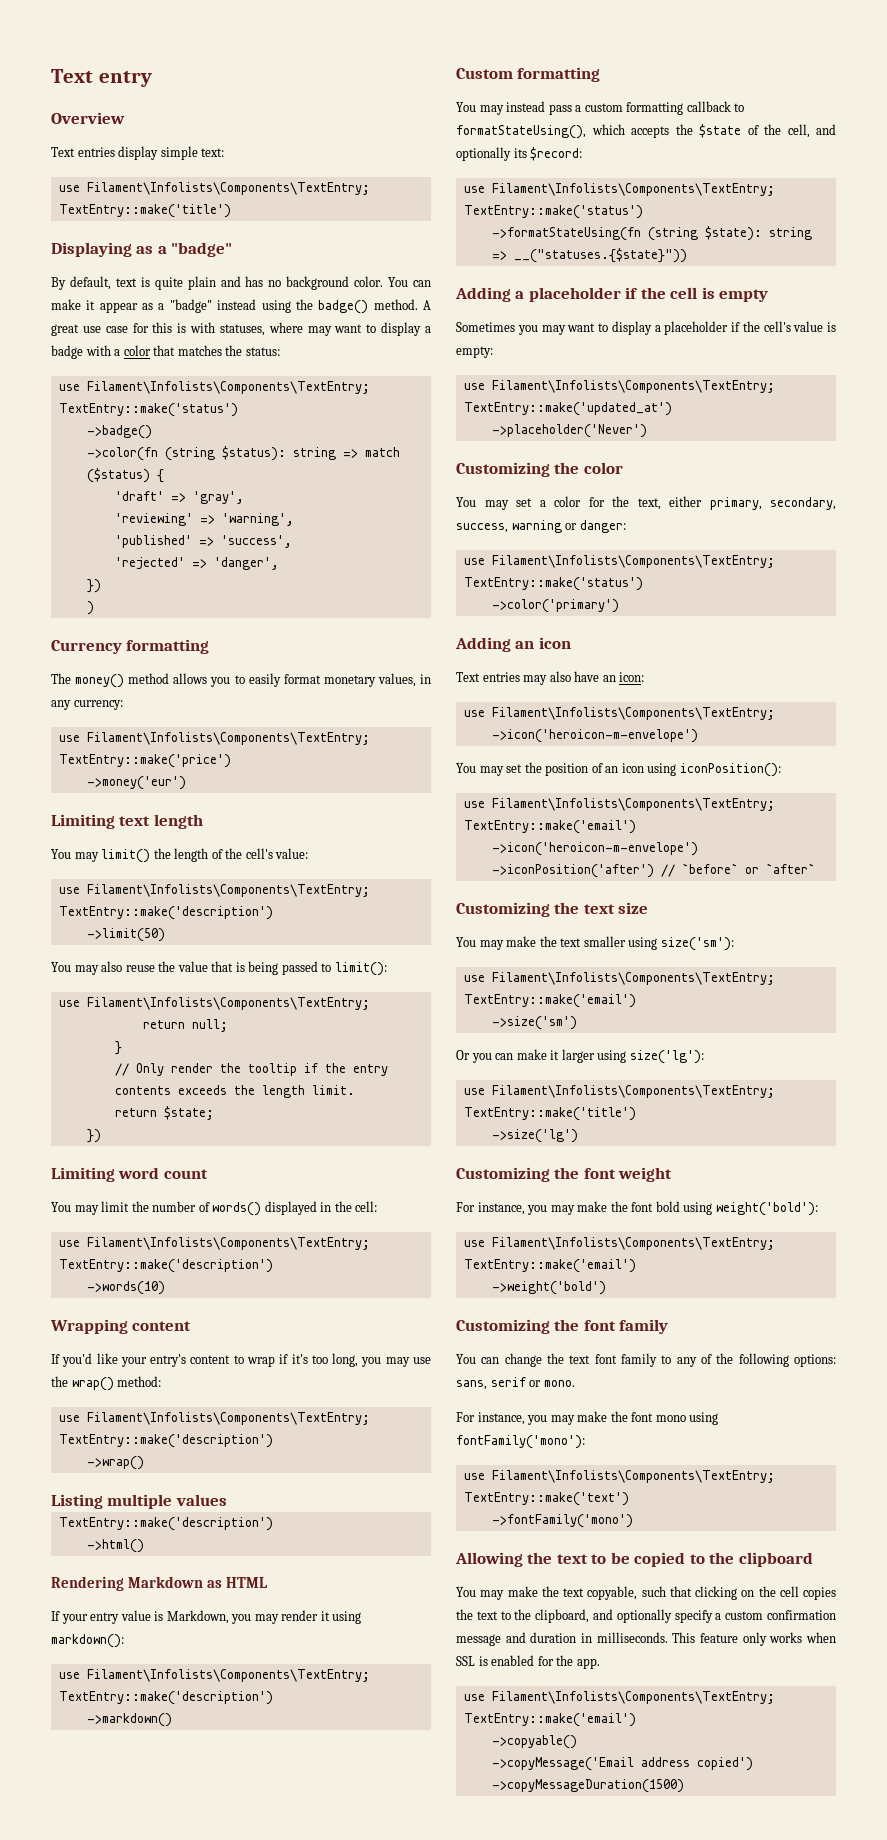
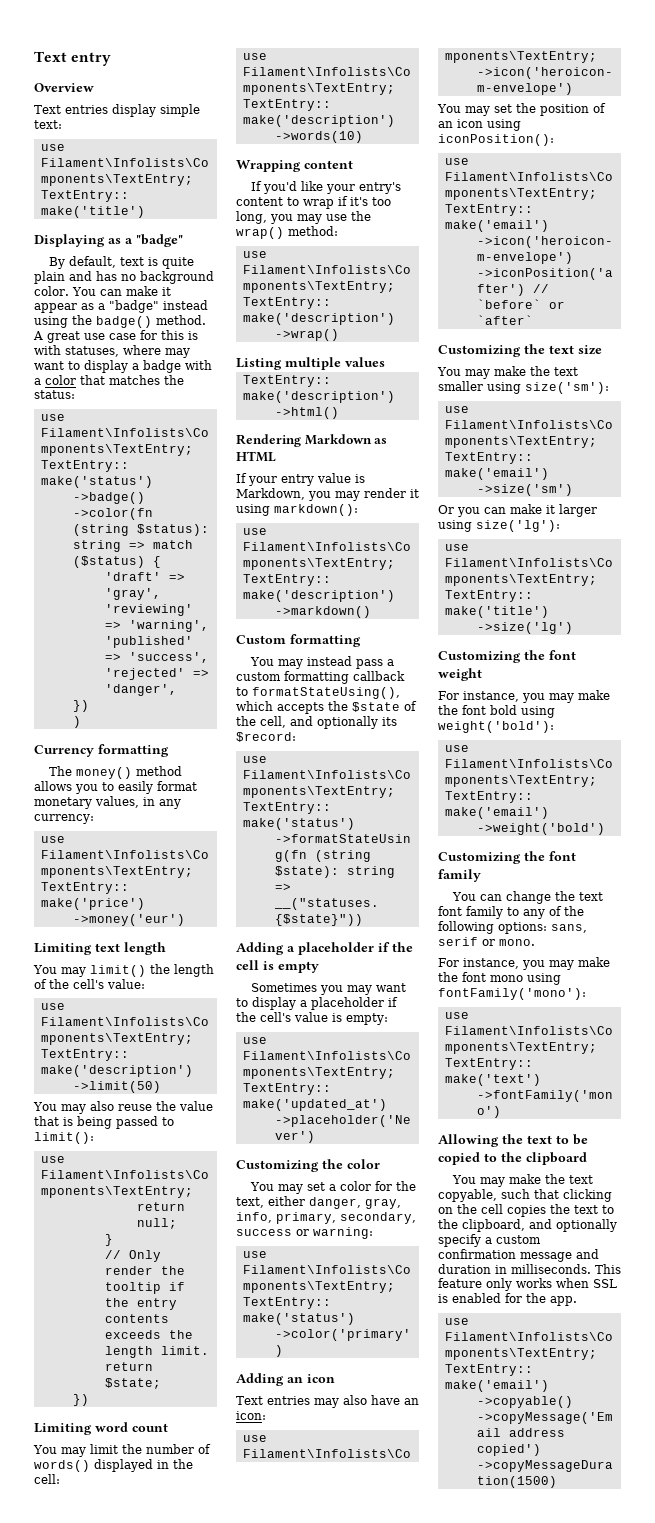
- You may set a color for the text, either primary, secondary, success, warning or danger:
+ You may set a color for the text, either danger, gray, info, primary, secondary, success or warning:

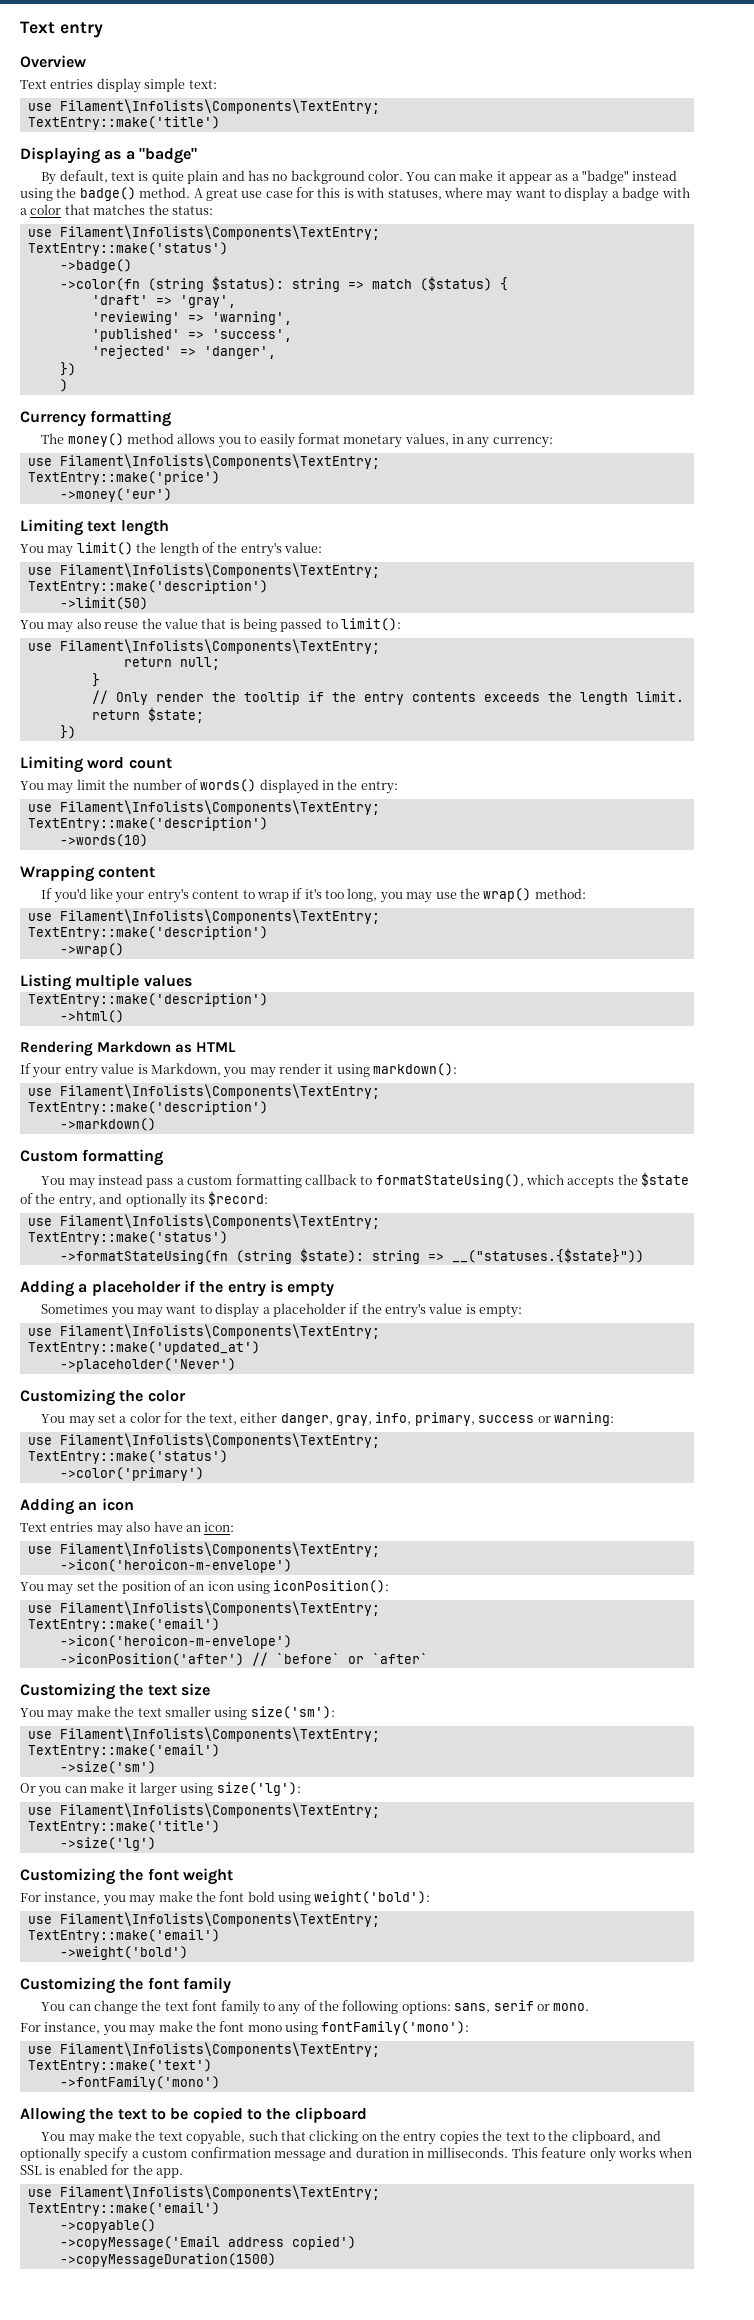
- You may limit() the length of the cell's value:
+ You may limit() the length of the entry's value:
- You may limit the number of words() displayed in the cell:
+ You may limit the number of words() displayed in the entry:
- You may instead pass a custom formatting callback to formatStateUsing(), which accepts the $state of the cell, and optionally its $record:
+ You may instead pass a custom formatting callback to formatStateUsing(), which accepts the $state of the entry, and optionally its $record:
- Adding a placeholder if the cell is empty
+ Adding a placeholder if the entry is empty
- Sometimes you may want to display a placeholder if the cell's value is empty:
+ Sometimes you may want to display a placeholder if the entry's value is empty:
- You may set a color for the text, either danger, gray, info, primary, secondary, success or warning:
+ You may set a color for the text, either danger, gray, info, primary, success or warning:
- You may make the text copyable, such that clicking on the cell copies the text to the clipboard, and optionally specify a custom confirmation message and duration in milliseconds.
+ You may make the text copyable, such that clicking on the entry copies the text to the clipboard, and optionally specify a custom confirmation message and duration in milliseconds.

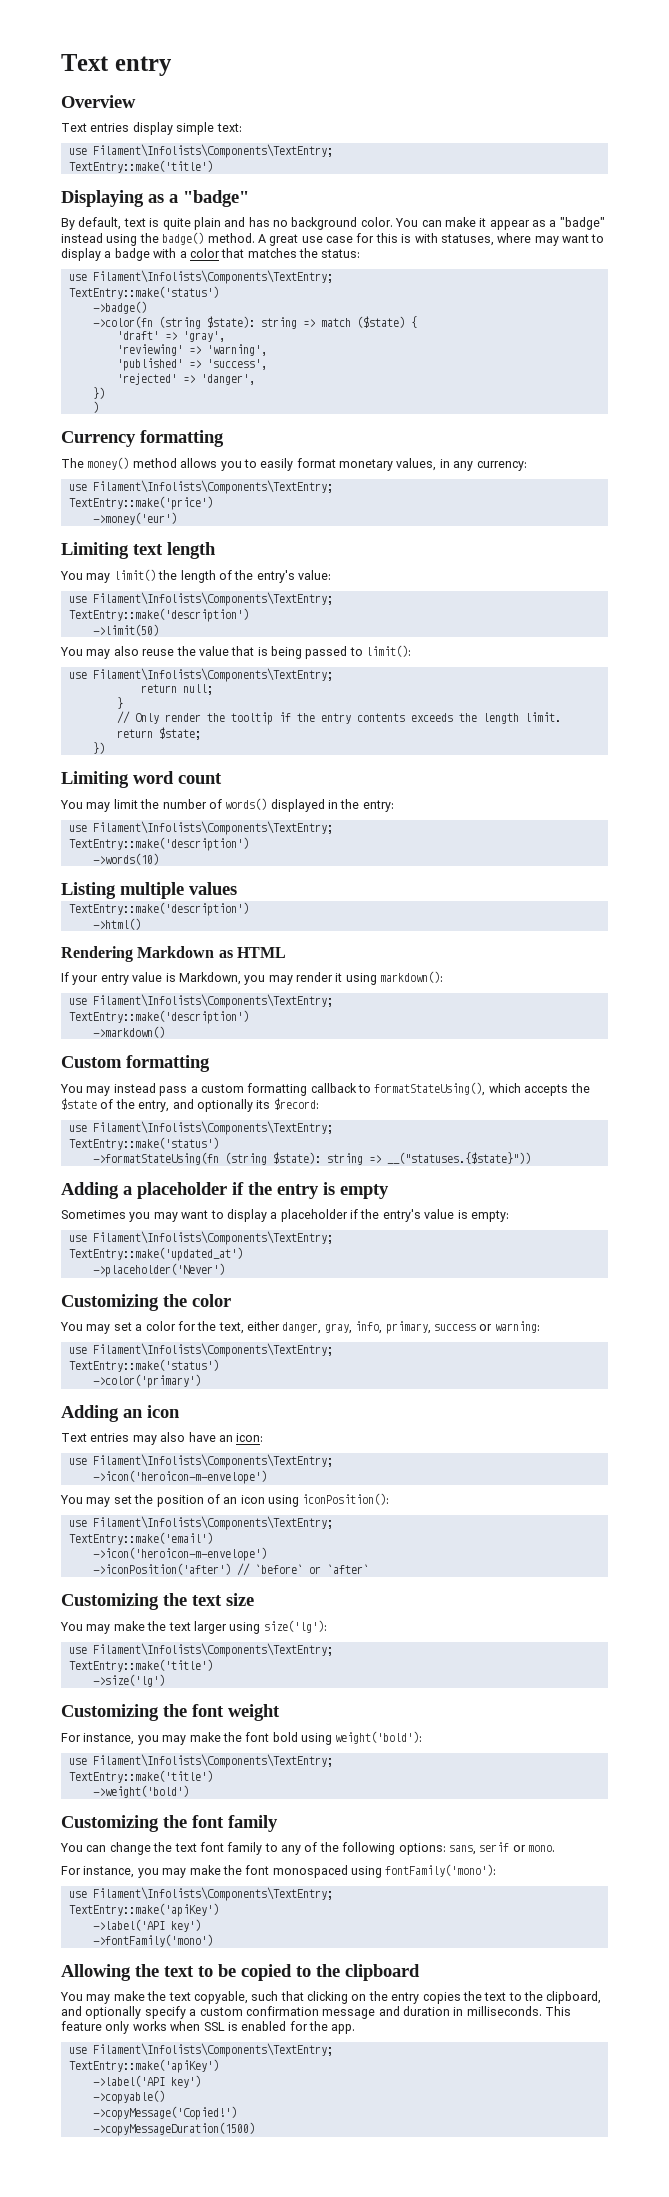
- ->color(fn (string $status): string => match ($status) {
+ ->color(fn (string $state): string => match ($state) {
- Wrapping content
- If you'd like your entry's content to wrap if it's too long, you may use the wrap() method:
- use Filament\Infolists\Components\TextEntry;
- TextEntry::make('description')
- ->wrap()
- You may make the text smaller using size('sm'):
- use Filament\Infolists\Components\TextEntry;
- TextEntry::make('email')
- ->size('sm')
- Or you can make it larger using size('lg'):
+ You may make the text larger using size('lg'):
  For instance, you may make the font bold using weight('bold'):
  use Filament\Infolists\Components\TextEntry;
- TextEntry::make('email')
+ TextEntry::make('title')
- For instance, you may make the font mono using fontFamily('mono'):
+ For instance, you may make the font monospaced using fontFamily('mono'):
  use Filament\Infolists\Components\TextEntry;
- TextEntry::make('text')
+ TextEntry::make('apiKey')
+ ->label('API key')
  This feature only works when SSL is enabled for the app.
  use Filament\Infolists\Components\TextEntry;
- TextEntry::make('email')
+ TextEntry::make('apiKey')
+ ->label('API key')
  ->copyable()
- ->copyMessage('Email address copied')
+ ->copyMessage('Copied!')

